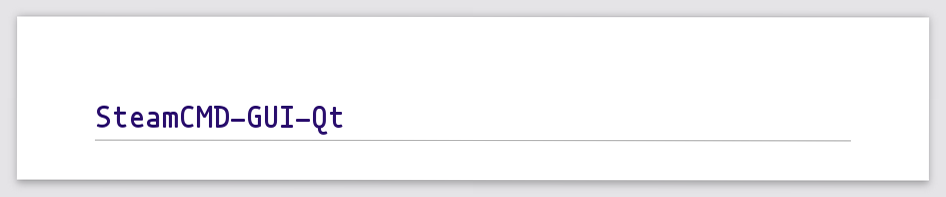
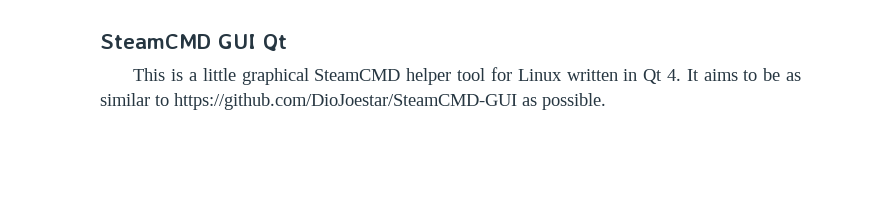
- SteamCMD-GUI-Qt
+ SteamCMD GUI Qt
+ This is a little graphical SteamCMD helper tool for Linux written in Qt 4. It aims to be as similar to https://github.com/DioJoestar/SteamCMD-GUI as possible.

